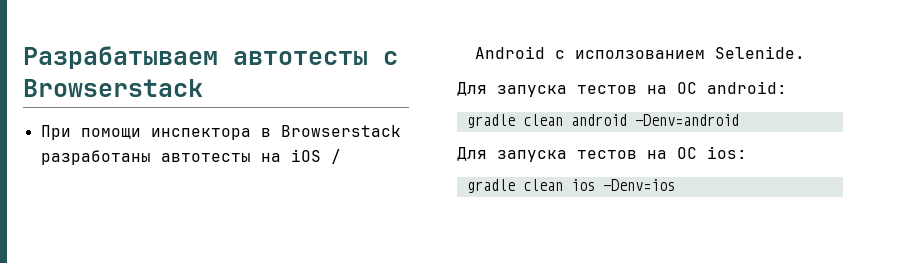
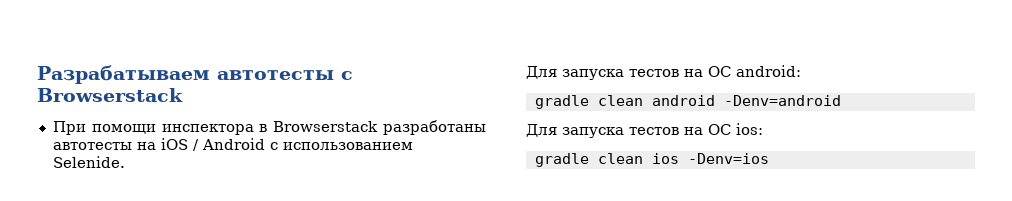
- При помощи инспектора в Browserstack разработаны автотесты на iOS / Android с исползованием Selenide.
+ При помощи инспектора в Browserstack разработаны автотесты на iOS / Android с использованием Selenide.

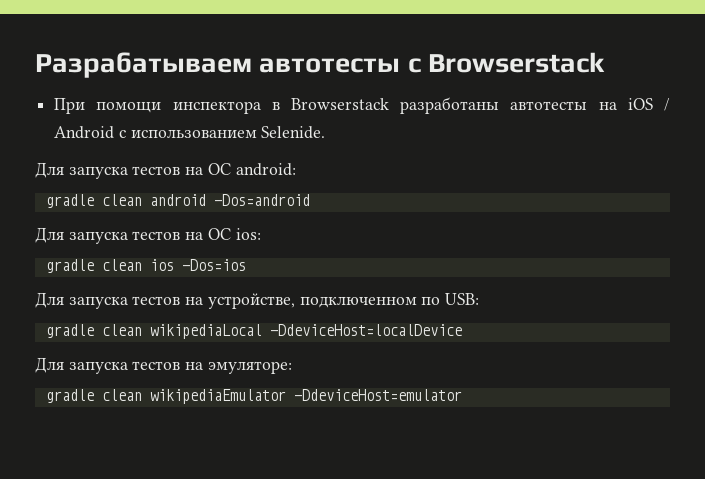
- gradle clean android -Denv=android
+ gradle clean android -Dos=android
- gradle clean ios -Denv=ios
+ gradle clean ios -Dos=ios
+ Для запуска тестов на устройстве, подключенном по USB:
+ gradle clean wikipediaLocal -DdeviceHost=localDevice
+ Для запуска тестов на эмуляторе:
+ gradle clean wikipediaEmulator -DdeviceHost=emulator

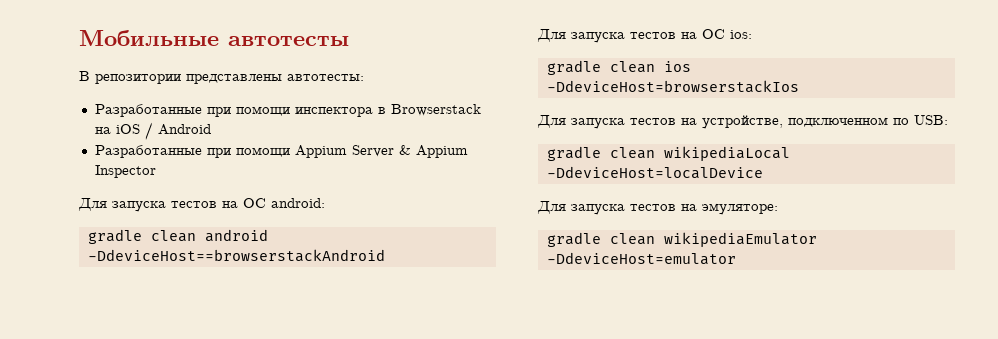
- Разрабатываем автотесты с Browserstack
- При помощи инспектора в Browserstack разработаны автотесты на iOS / Android с использованием Selenide.
+ Мобильные автотесты
+ В репозитории представлены автотесты:
+ Разработанные при помощи инспектора в Browserstack на iOS / Android
+ Разработанные при помощи Appium Server & Appium Inspector
- gradle clean android -Dos=android
+ gradle clean android -DdeviceHost==browserstackAndroid
- gradle clean ios -Dos=ios
+ gradle clean ios -DdeviceHost=browserstackIos

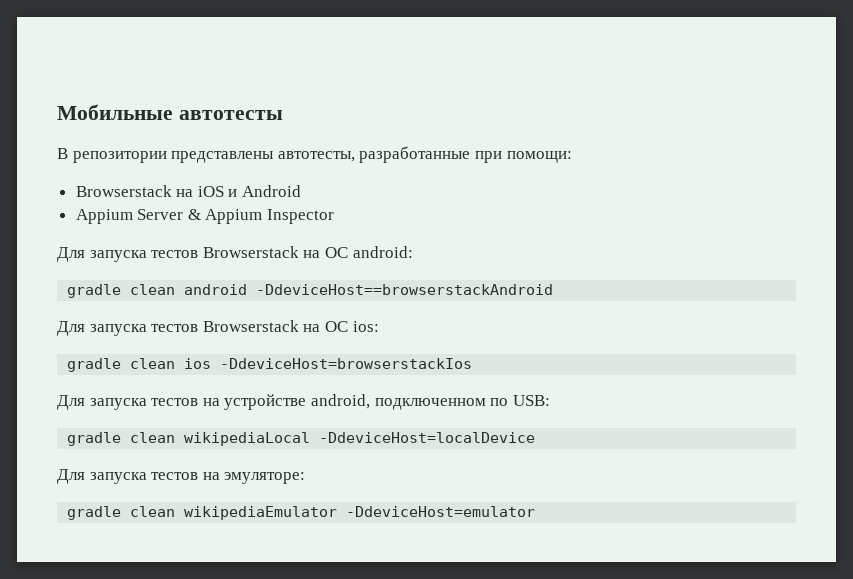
- В репозитории представлены автотесты:
- Разработанные при помощи инспектора в Browserstack на iOS / Android
+ В репозитории представлены автотесты, разработанные при помощи:
+ Browserstack на iOS и Android
- Разработанные при помощи Appium Server & Appium Inspector
+ Appium Server & Appium Inspector
- Для запуска тестов на ОС android:
+ Для запуска тестов Browserstack на ОС android:
- Для запуска тестов на ОС ios:
+ Для запуска тестов Browserstack на ОС ios:
- Для запуска тестов на устройстве, подключенном по USB:
+ Для запуска тестов на устройстве android, подключенном по USB:

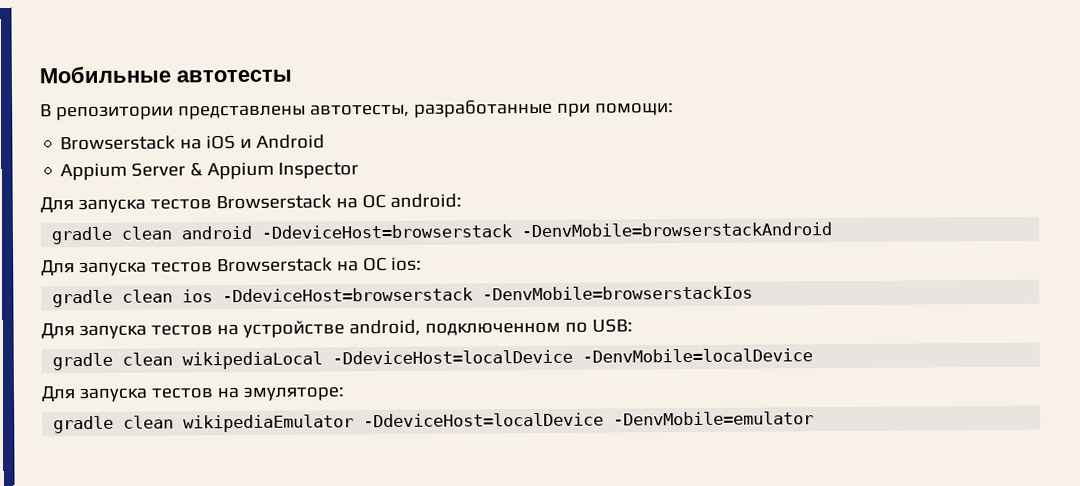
- gradle clean android -DdeviceHost==browserstackAndroid
+ gradle clean android -DdeviceHost=browserstack -DenvMobile=browserstackAndroid
- gradle clean ios -DdeviceHost=browserstackIos
+ gradle clean ios -DdeviceHost=browserstack -DenvMobile=browserstackIos
- gradle clean wikipediaLocal -DdeviceHost=localDevice
+ gradle clean wikipediaLocal -DdeviceHost=localDevice -DenvMobile=localDevice
- gradle clean wikipediaEmulator -DdeviceHost=emulator
+ gradle clean wikipediaEmulator -DdeviceHost=localDevice -DenvMobile=emulator

